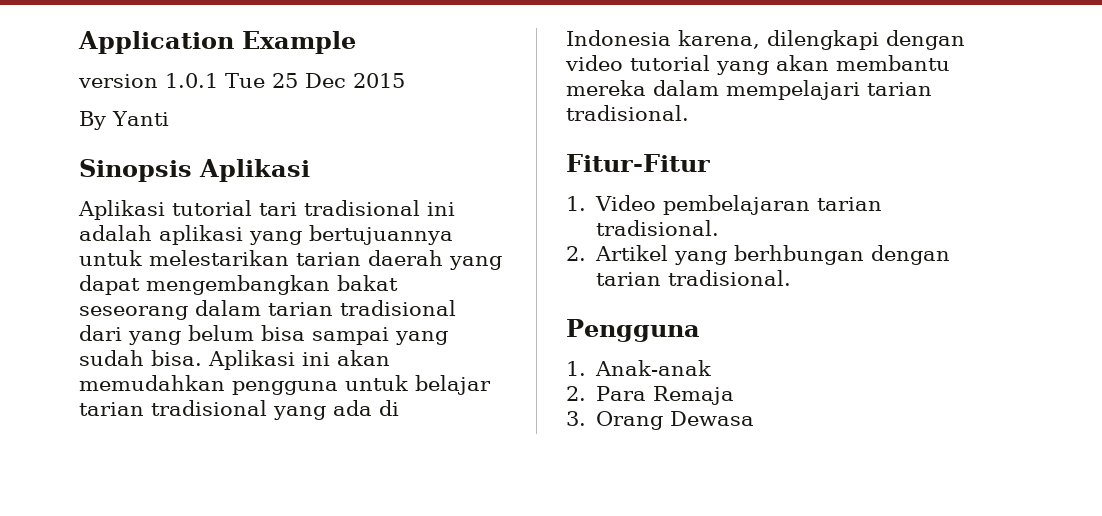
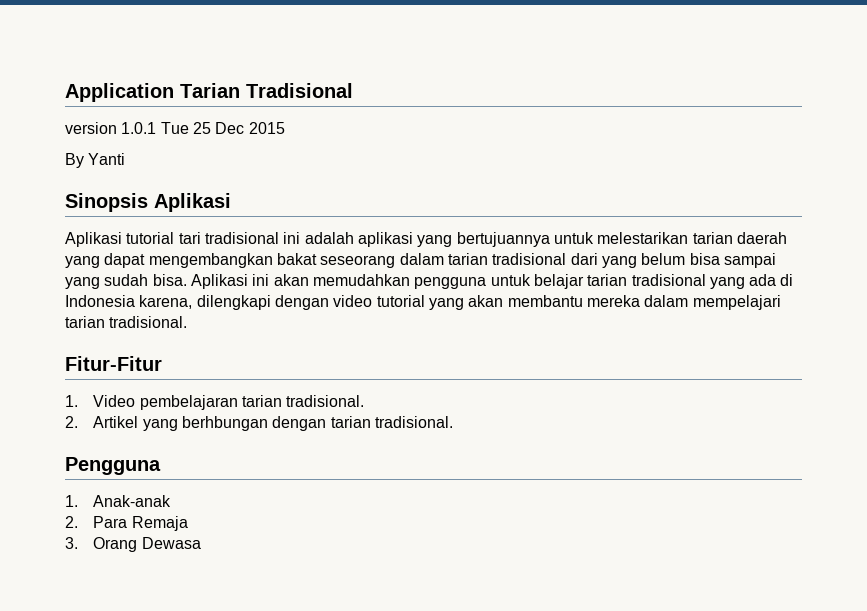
- Application Example
+ Application Tarian Tradisional

